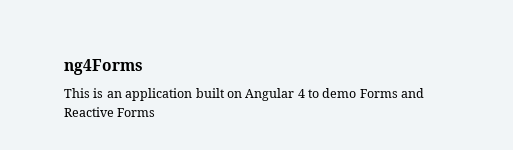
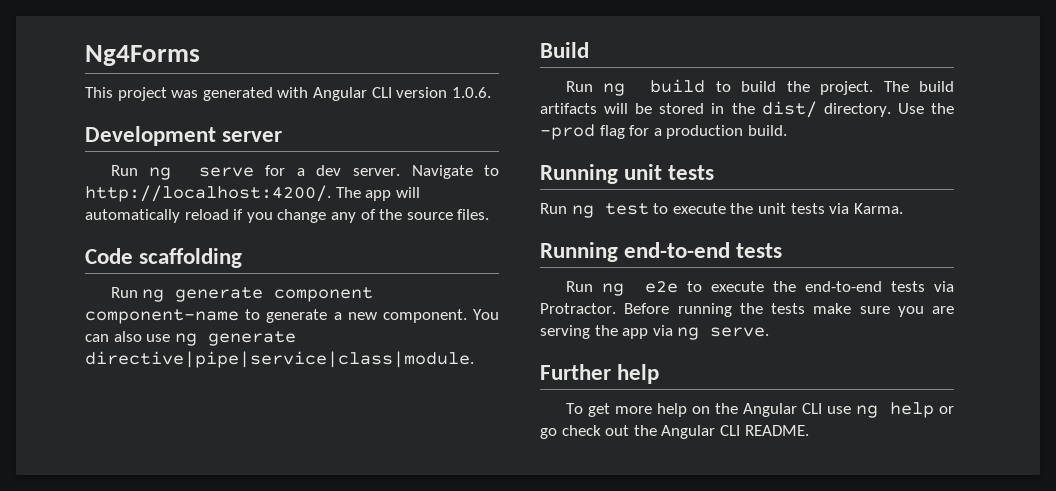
- ng4Forms
+ Ng4Forms
- This is an application built on Angular 4 to demo Forms and Reactive Forms
+ This project was generated with Angular CLI version 1.0.6.
+ Development server
+ Run ng serve for a dev server. Navigate to http://localhost:4200/. The app will automatically reload if you change any of the source files.
+ Code scaffolding
+ Run ng generate component component-name to generate a new component. You can also use ng generate directive|pipe|service|class|module.
+ Build
+ Run ng build to build the project. The build artifacts will be stored in the dist/ directory. Use the -prod flag for a production build.
+ Running unit tests
+ Run ng test to execute the unit tests via Karma.
+ Running end-to-end tests
+ Run ng e2e to execute the end-to-end tests via Protractor. Before running the tests make sure you are serving the app via ng serve.
+ Further help
+ To get more help on the Angular CLI use ng help or go check out the Angular CLI README.

